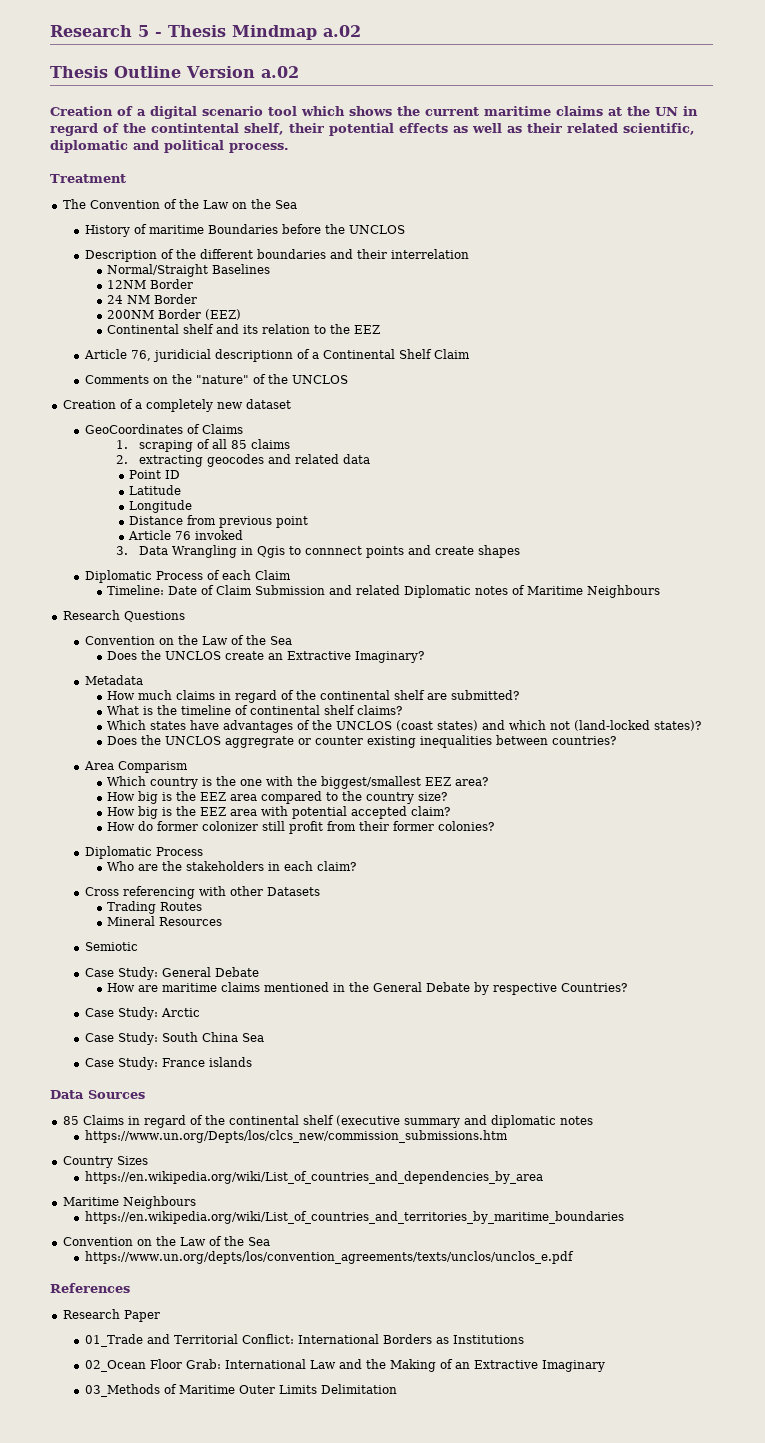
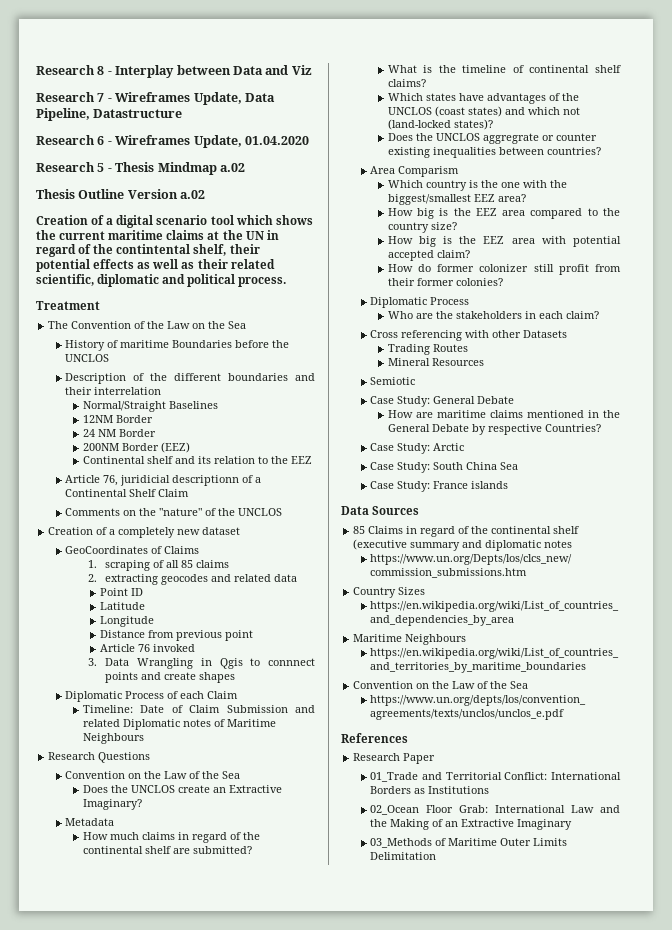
+ Research 8 - Interplay between Data and Viz
+ Research 7 - Wireframes Update, Data Pipeline, Datastructure
+ Research 6 - Wireframes Update, 01.04.2020

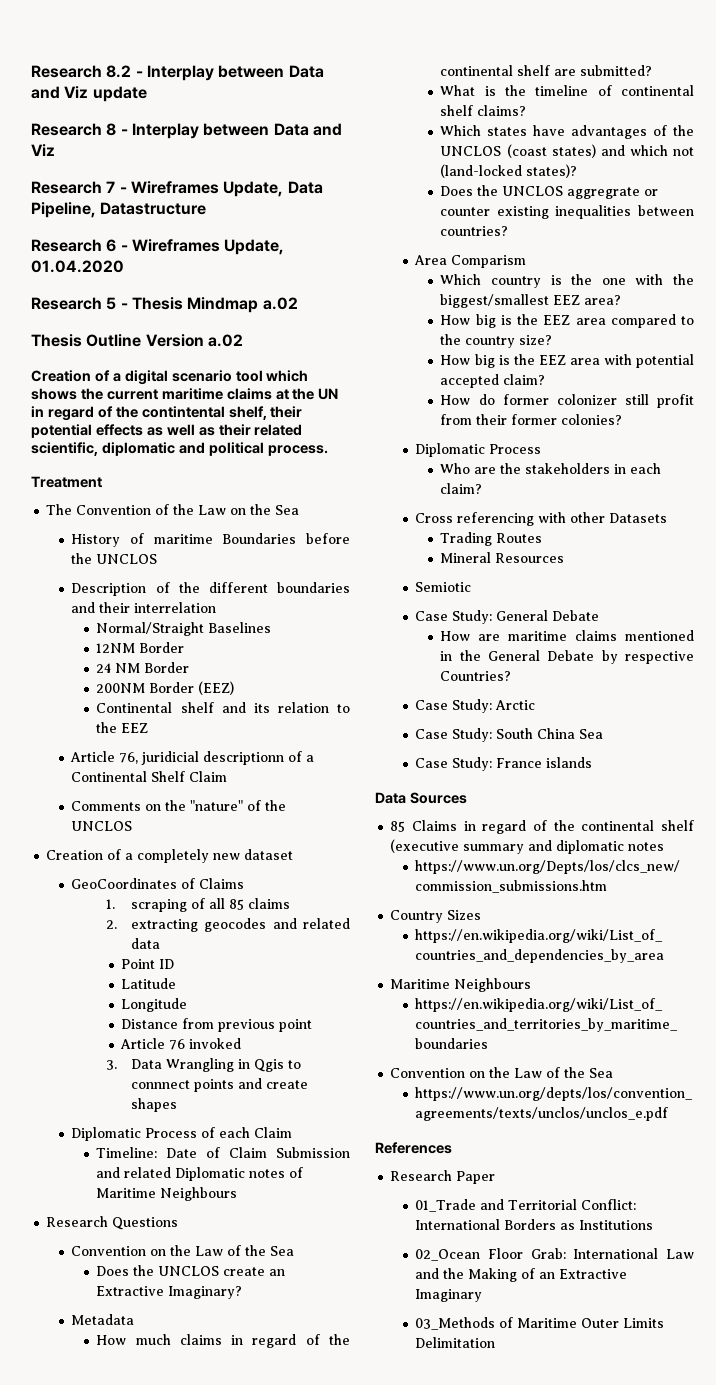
+ Research 8.2 - Interplay between Data and Viz update

